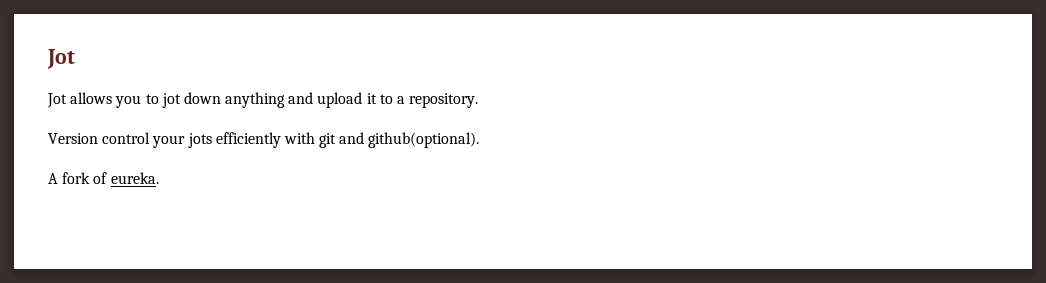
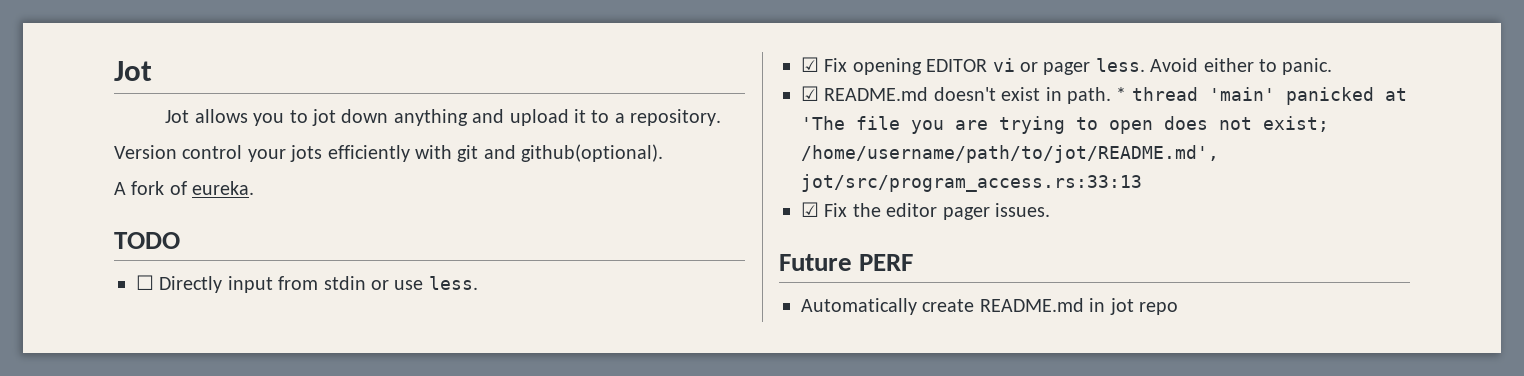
+ TODO
+ ☐ Directly input from stdin or use less.
+ ☑ Fix opening EDITOR vi or pager less. Avoid either to panic.
+ ☑ README.md doesn't exist in path. * thread 'main' panicked at 'The file you are trying to open does not exist; /home/username/path/to/jot/README.md', jot/src/program_access.rs:33:13
+ ☑ Fix the editor pager issues.
+ Future PERF
+ Automatically create README.md in jot repo

